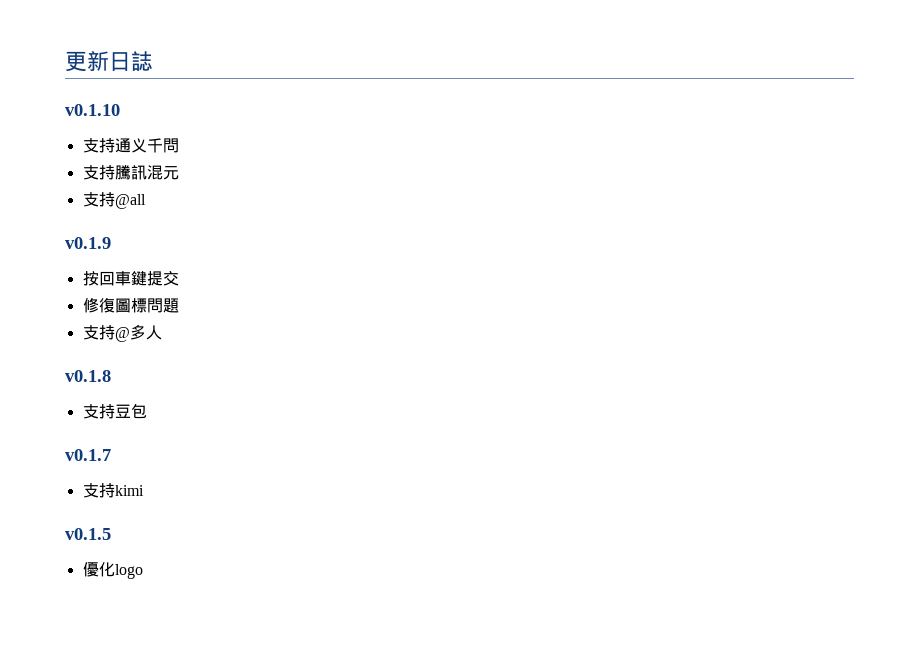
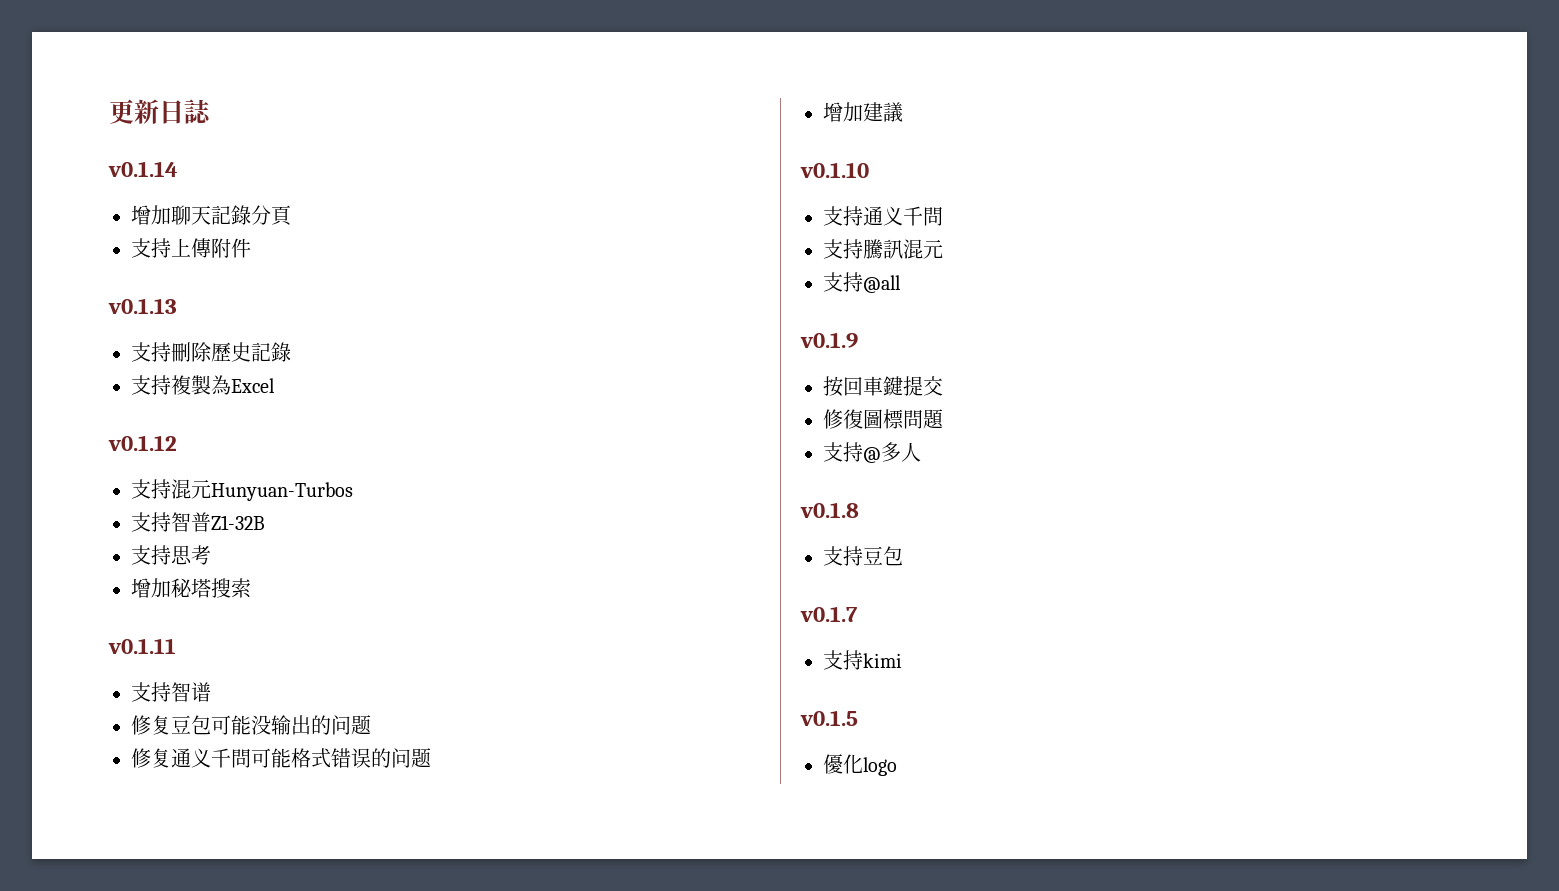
+ v0.1.14
+ 增加聊天記錄分頁
+ 支持上傳附件
+ v0.1.13
+ 支持刪除歷史記錄
+ 支持複製為Excel
+ v0.1.12
+ 支持混元Hunyuan-Turbos
+ 支持智普Z1-32B
+ 支持思考
+ 增加秘塔搜索
+ v0.1.11
+ 支持智谱
+ 修复豆包可能没输出的问题
+ 修复通义千問可能格式错误的问题
+ 增加建議

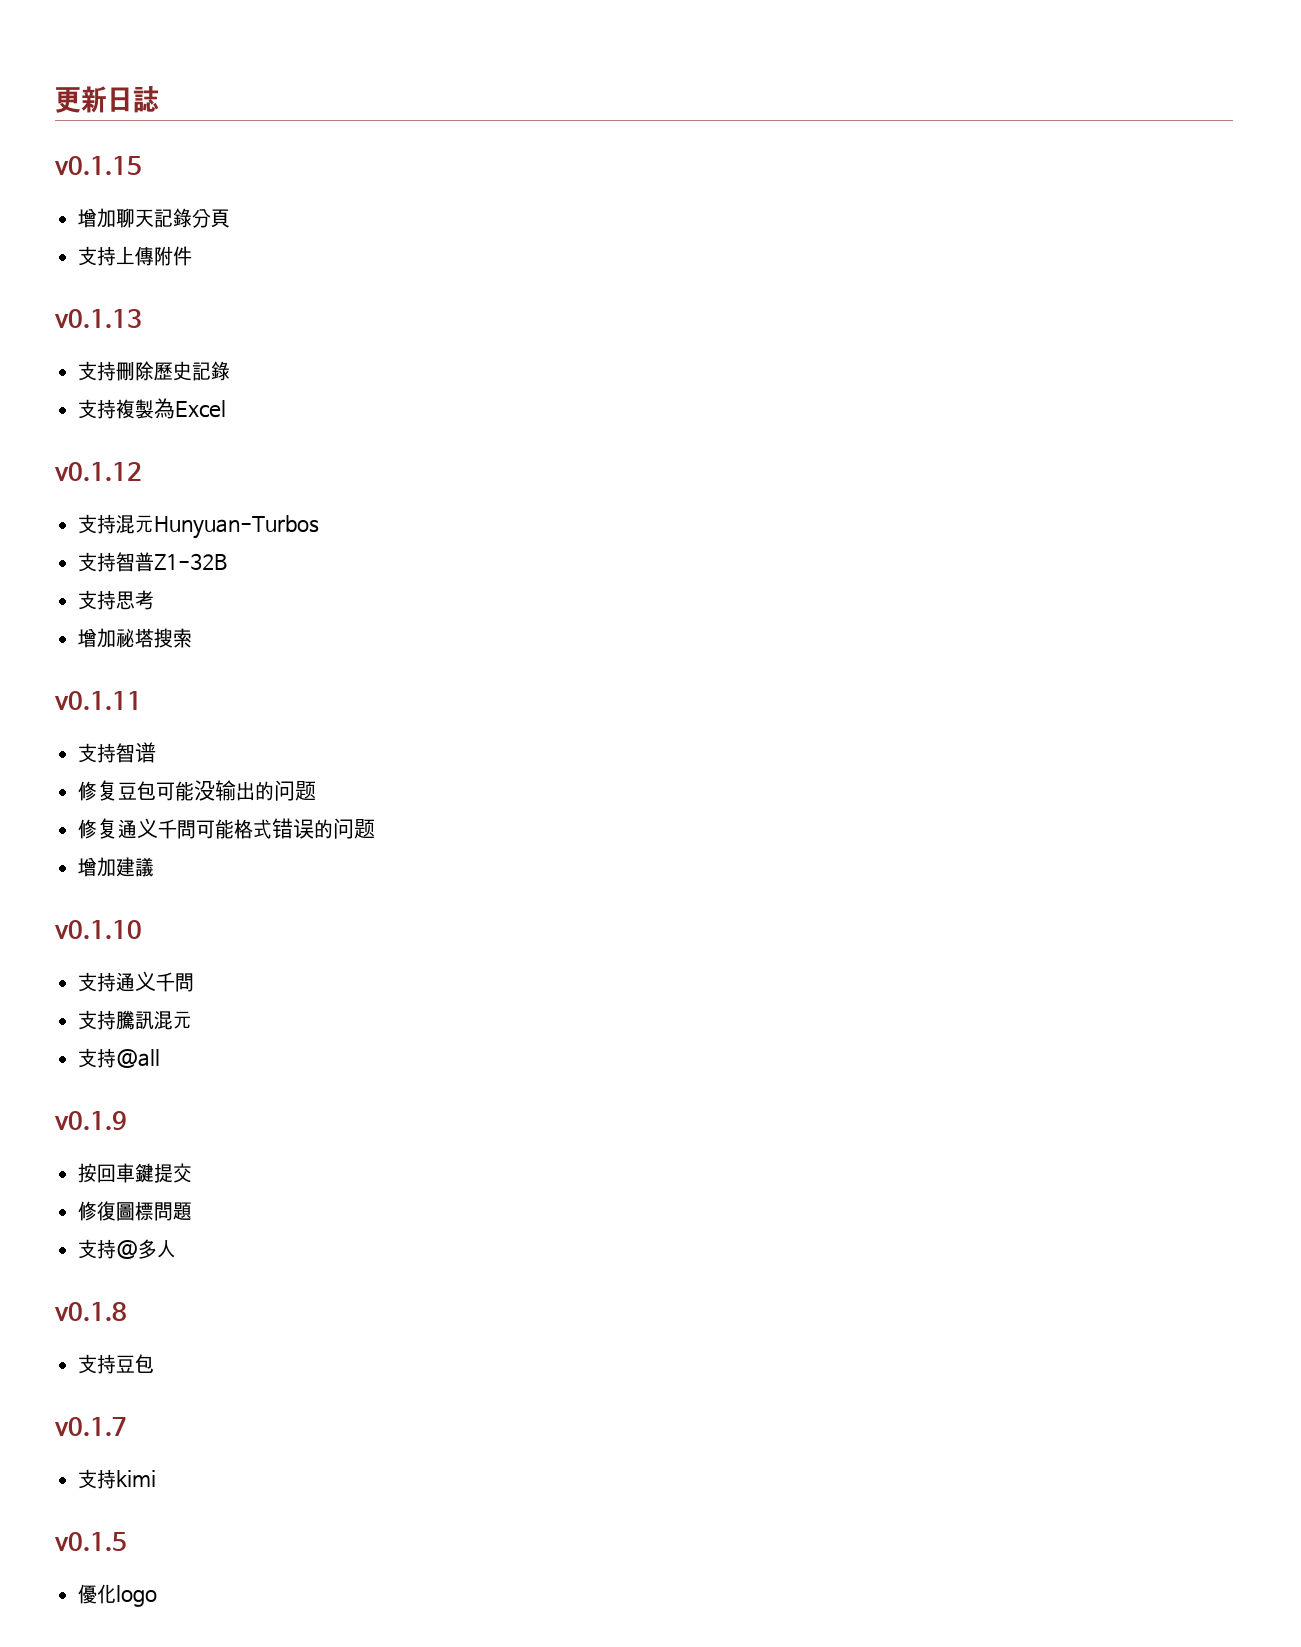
- v0.1.14
+ v0.1.15

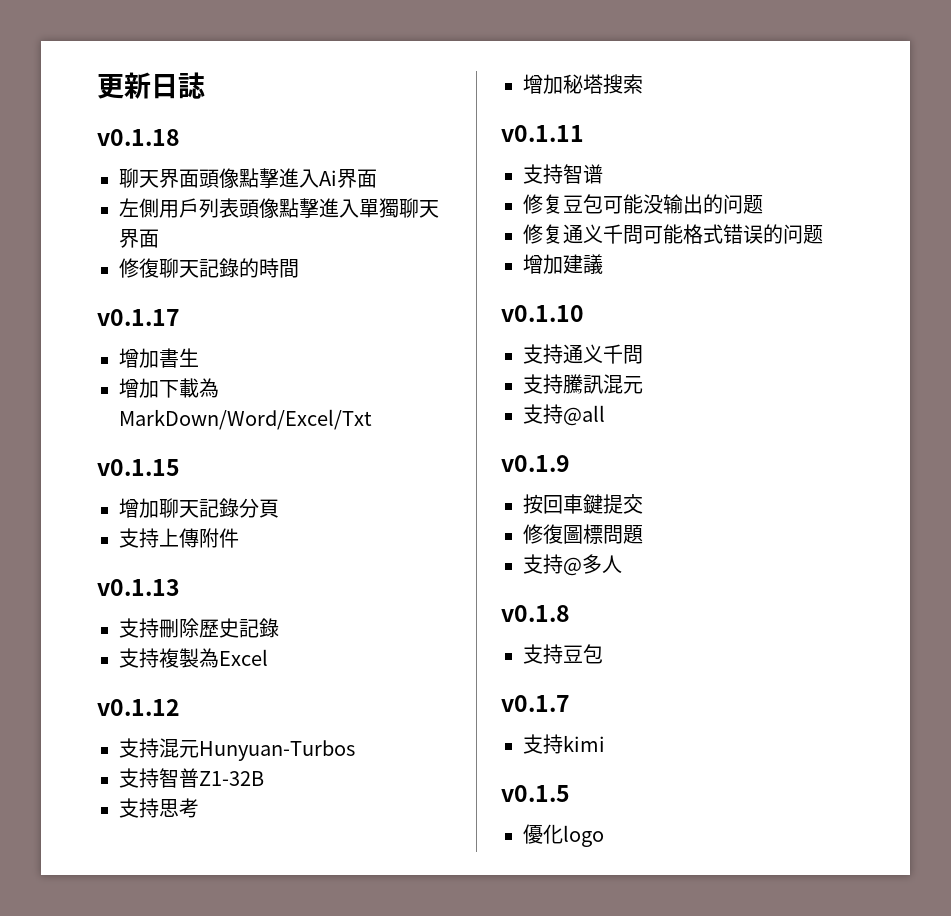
+ v0.1.18
+ 聊天界面頭像點擊進入Ai界面
+ 左側用戶列表頭像點擊進入單獨聊天界面
+ 修復聊天記錄的時間
+ v0.1.17
+ 增加書生
+ 增加下載為MarkDown/Word/Excel/Txt

